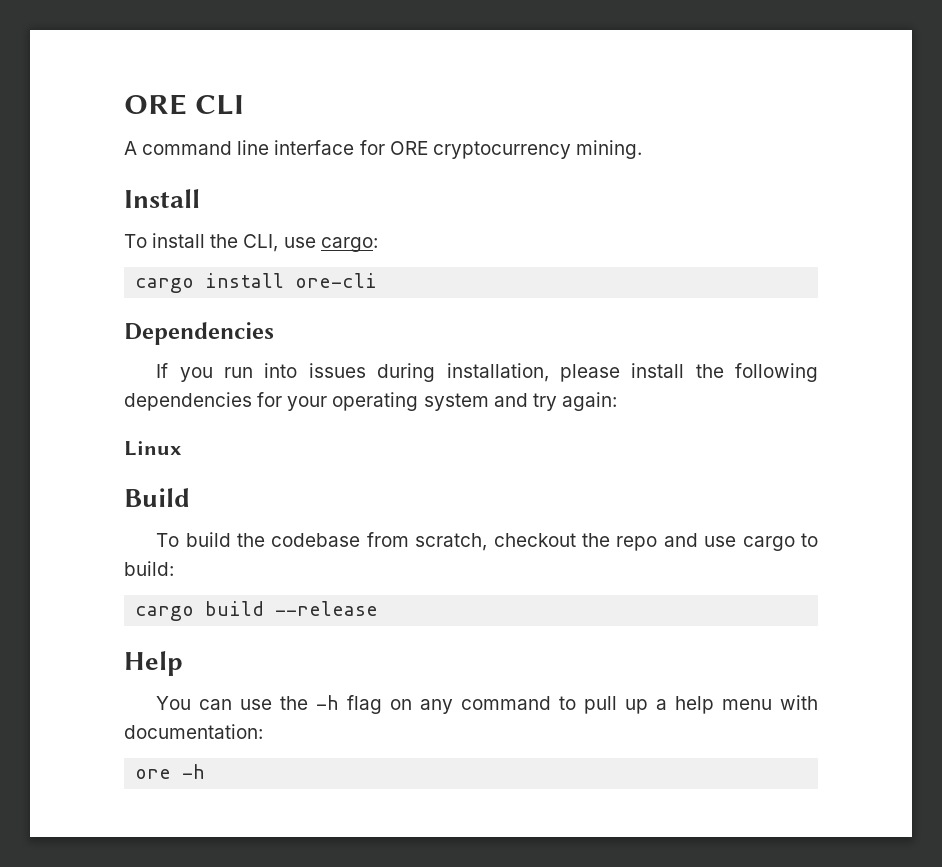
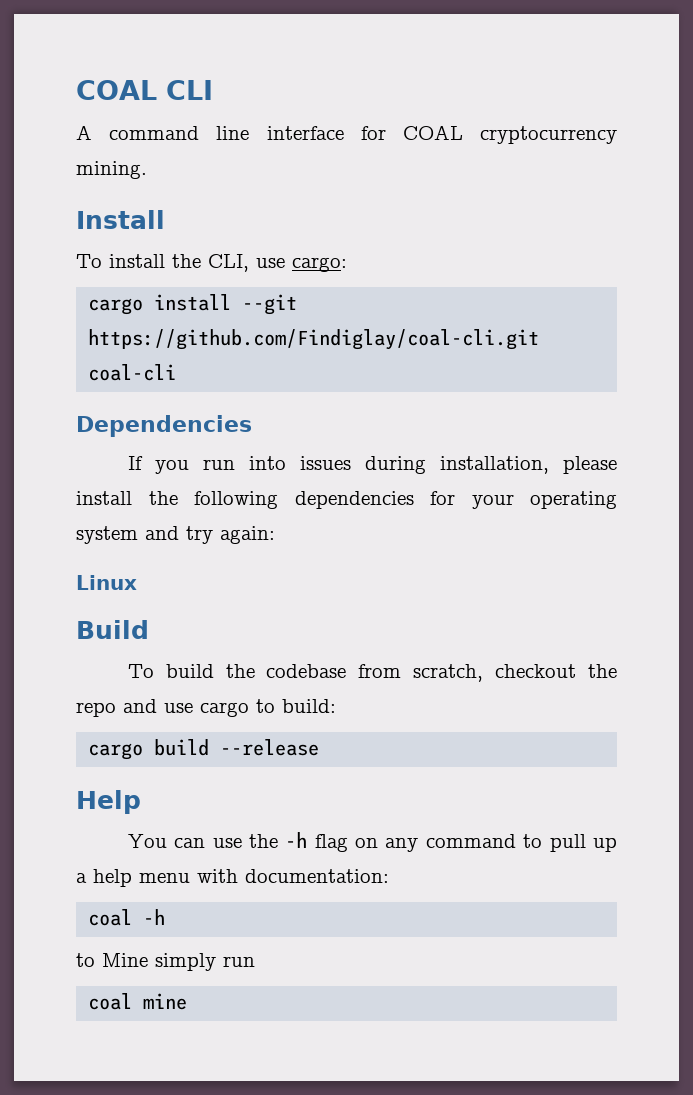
- ORE CLI
+ COAL CLI
- A command line interface for ORE cryptocurrency mining.
+ A command line interface for COAL cryptocurrency mining.
- cargo install ore-cli
+ cargo install --git https://github.com/Findiglay/coal-cli.git coal-cli
- ore -h
+ coal -h
+ to Mine simply run
+ coal mine

